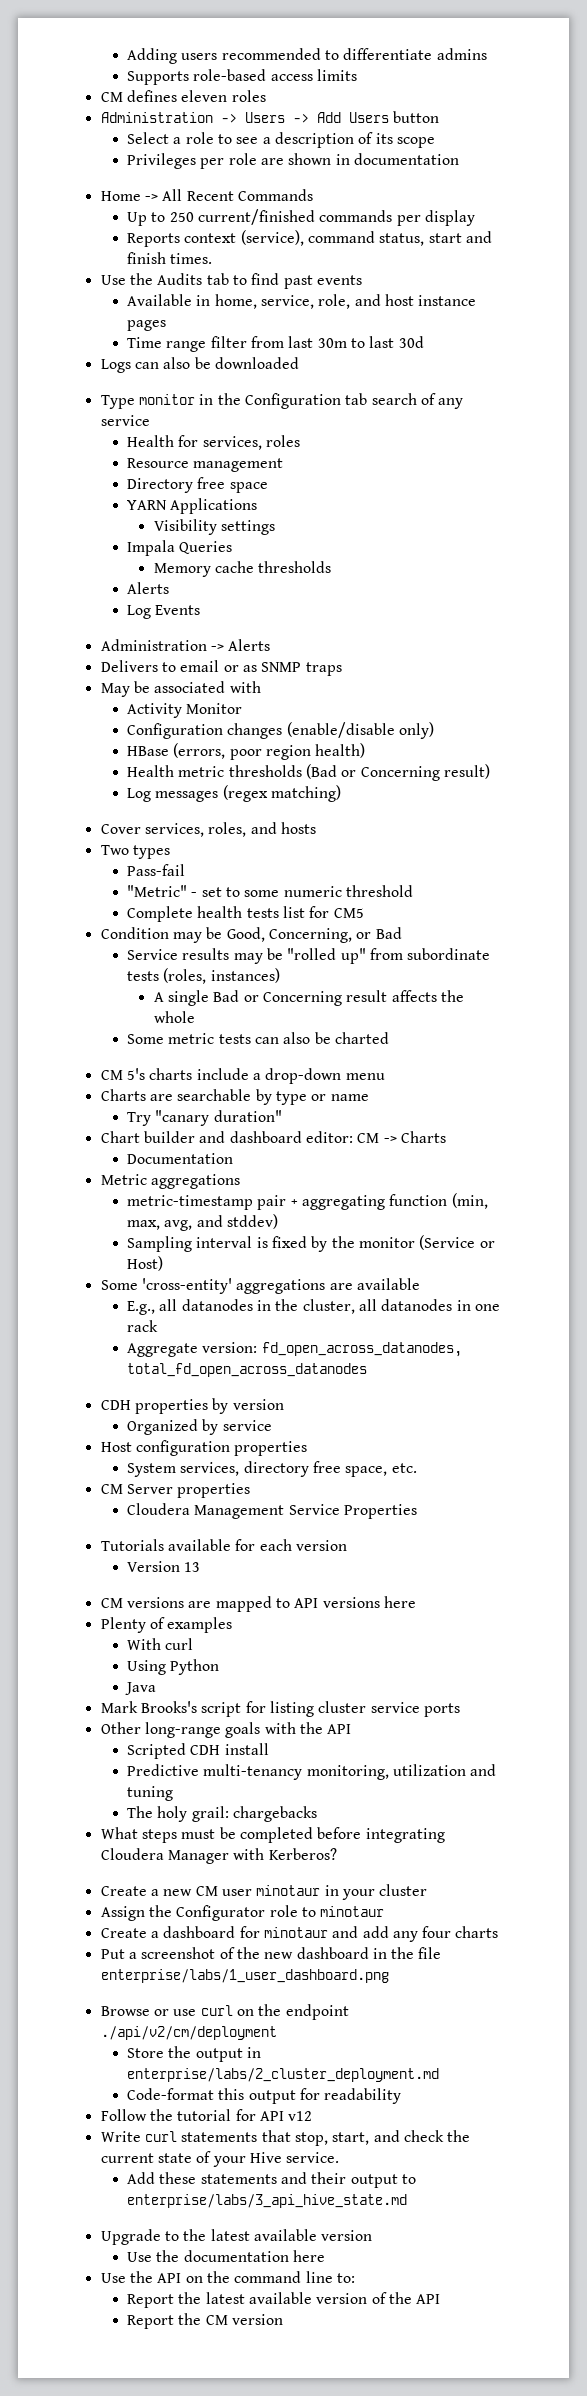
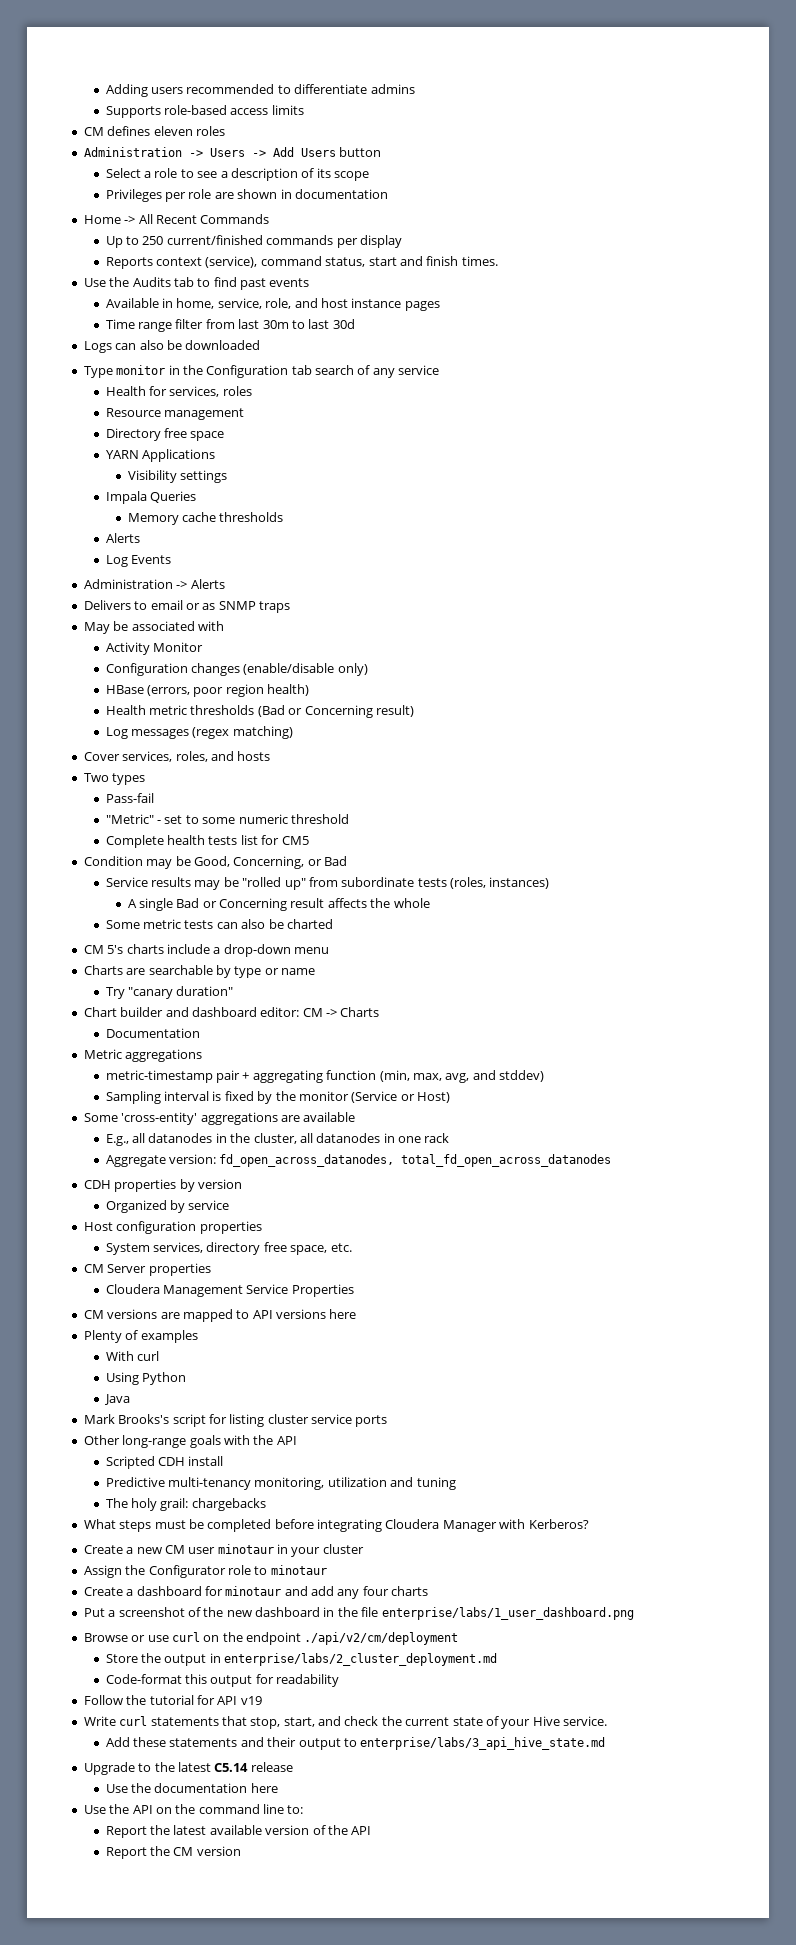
- Tutorials available for each version
- Version 13
- Follow the tutorial for API v12
+ Follow the tutorial for API v19
- Upgrade to the latest available version
+ Upgrade to the latest C5.14 release

